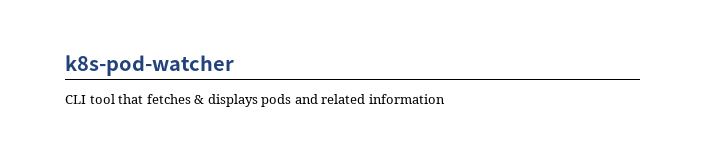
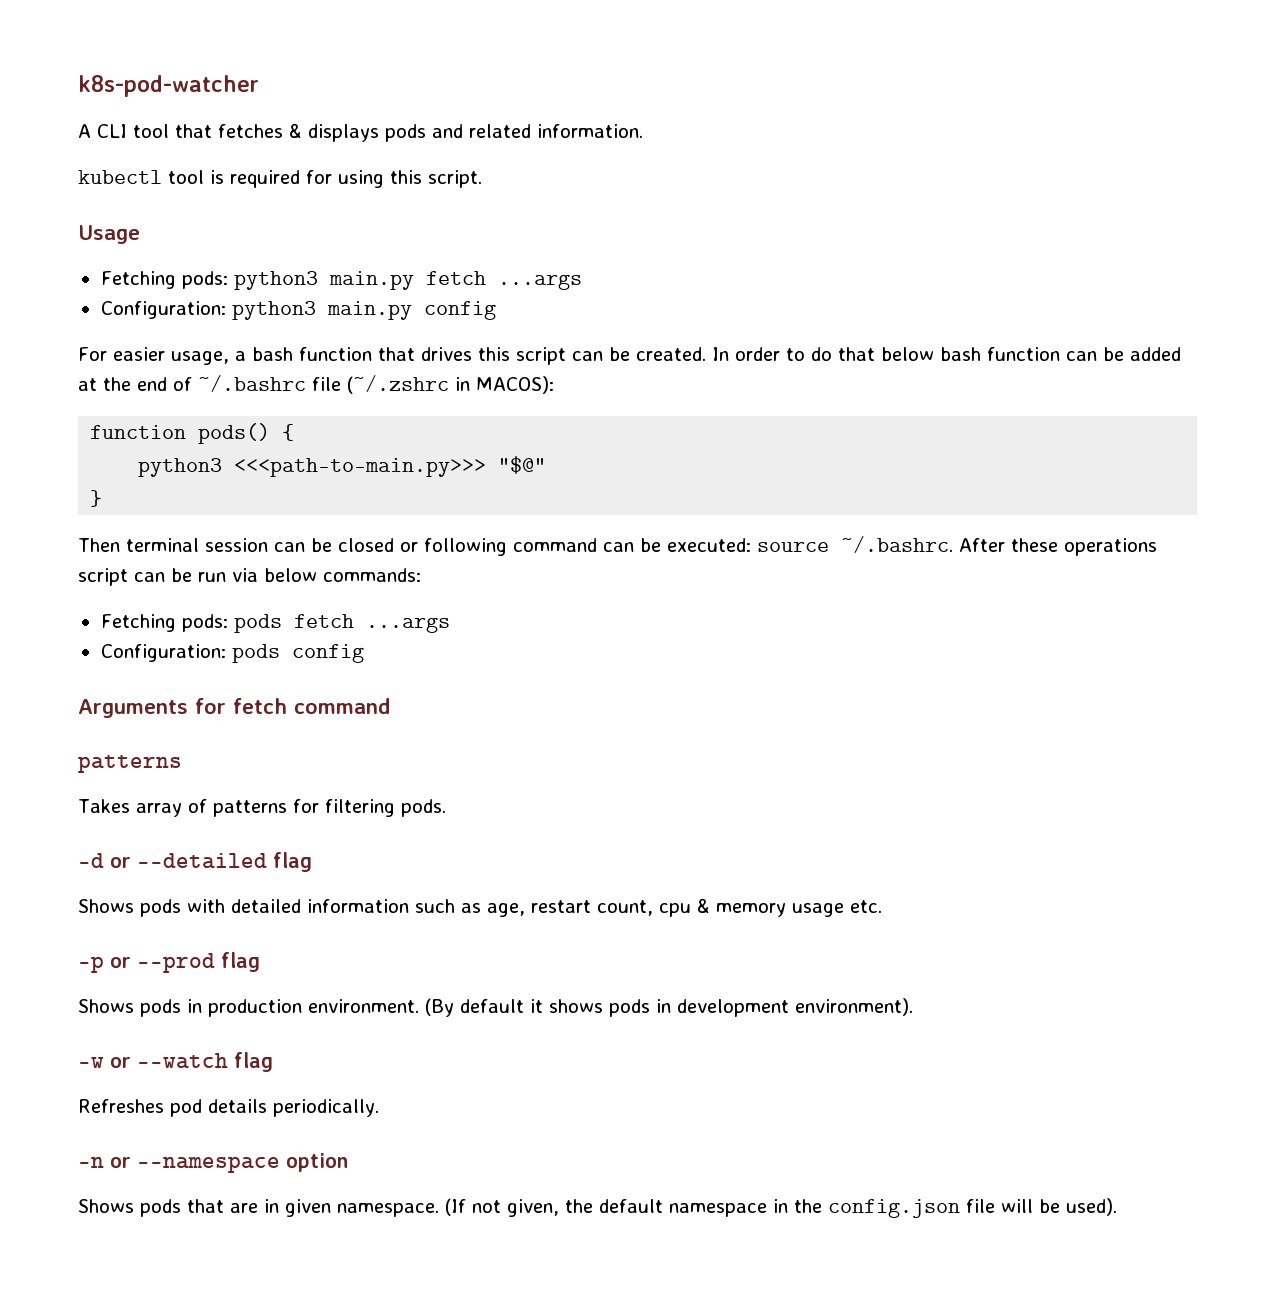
- CLI tool that fetches & displays pods and related information
+ A CLI tool that fetches & displays pods and related information.
+ kubectl tool is required for using this script.
+ Usage
+ Fetching pods: python3 main.py fetch ...args
+ Configuration: python3 main.py config
+ For easier usage, a bash function that drives this script can be created. In order to do that below bash function can be added at the end of ~/.bashrc file (~/.zshrc in MACOS):
+ function pods() {
+ python3 <<<path-to-main.py>>> "$@"
+ }
+ Then terminal session can be closed or following command can be executed: source ~/.bashrc. After these operations script can be run via below commands:
+ Fetching pods: pods fetch ...args
+ Configuration: pods config
+ Arguments for fetch command
+ patterns
+ Takes array of patterns for filtering pods.
+ -d or --detailed flag
+ Shows pods with detailed information such as age, restart count, cpu & memory usage etc.
+ -p or --prod flag
+ Shows pods in production environment. (By default it shows pods in development environment).
+ -w or --watch flag
+ Refreshes pod details periodically.
+ -n or --namespace option
+ Shows pods that are in given namespace. (If not given, the default namespace in the config.json file will be used).

